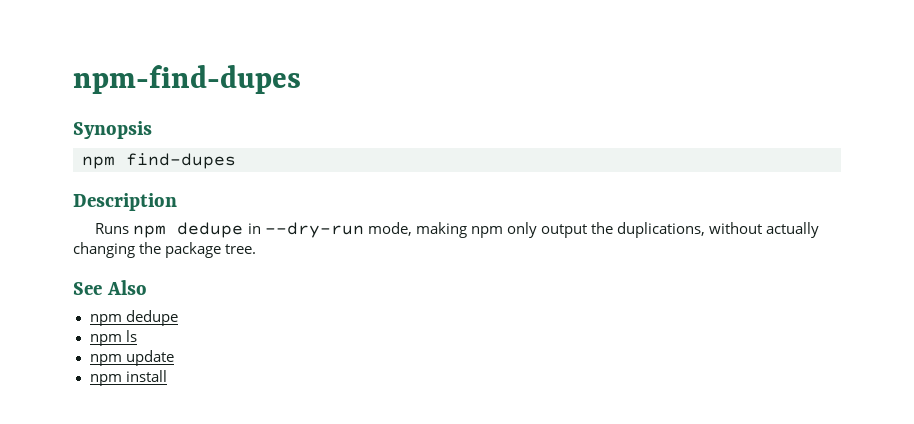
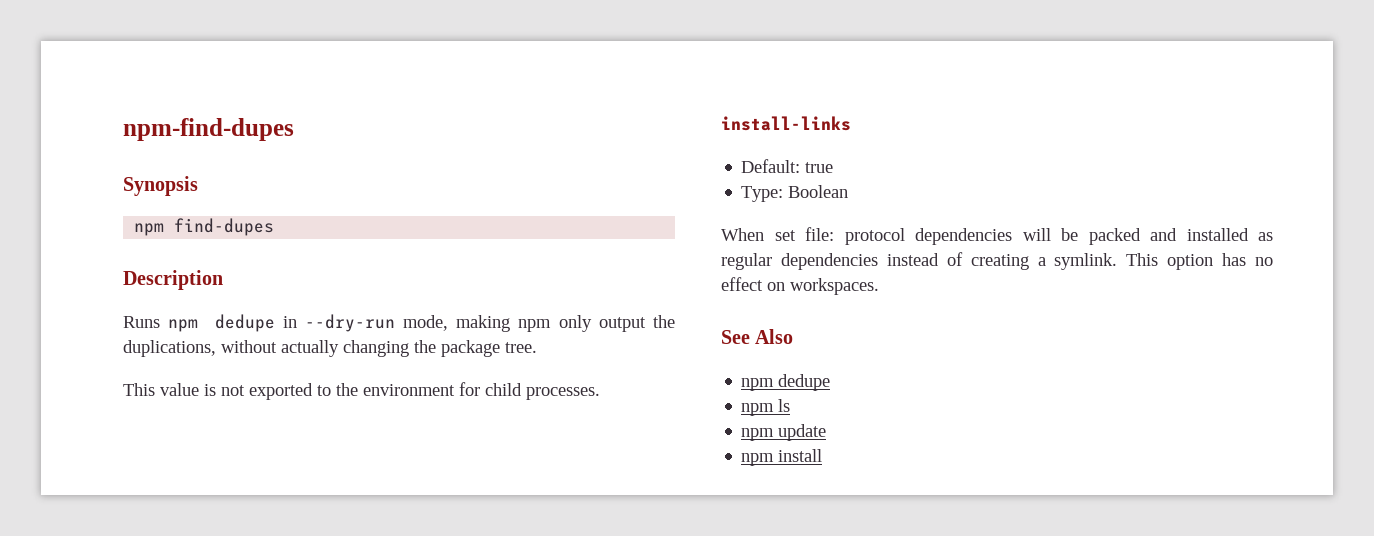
+ This value is not exported to the environment for child processes.
+ install-links
+ Default: true
+ Type: Boolean
+ When set file: protocol dependencies will be packed and installed as regular dependencies instead of creating a symlink. This option has no effect on workspaces.

